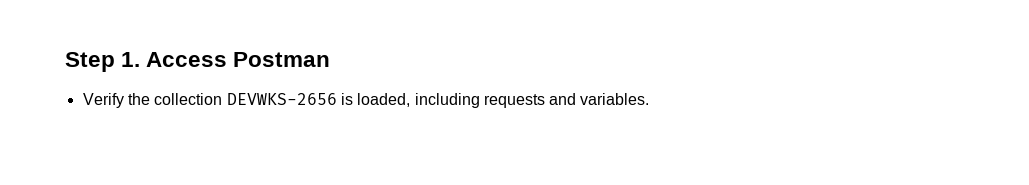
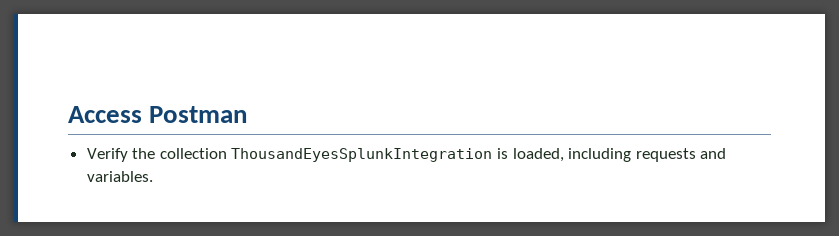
- Step 1. Access Postman
+ Access Postman
- Verify the collection DEVWKS-2656 is loaded, including requests and variables.
+ Verify the collection ThousandEyesSplunkIntegration is loaded, including requests and variables.

